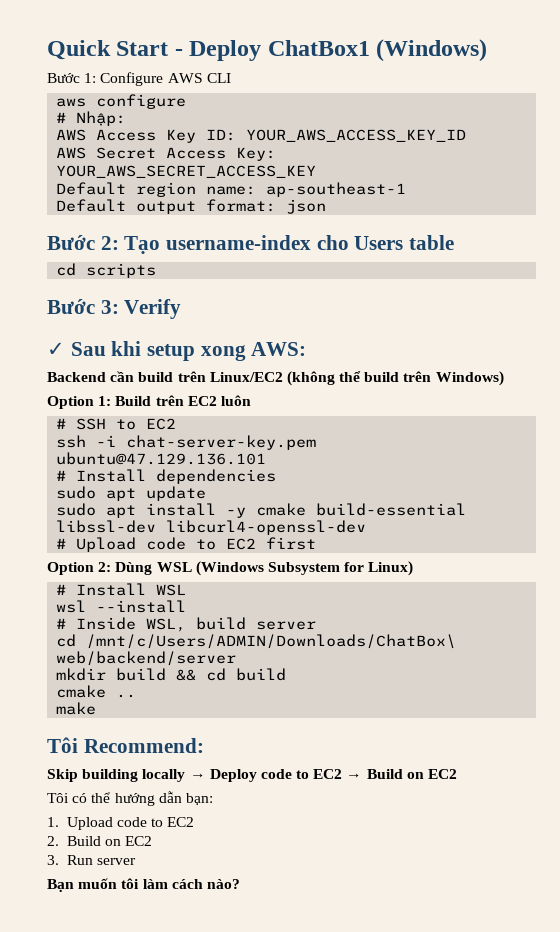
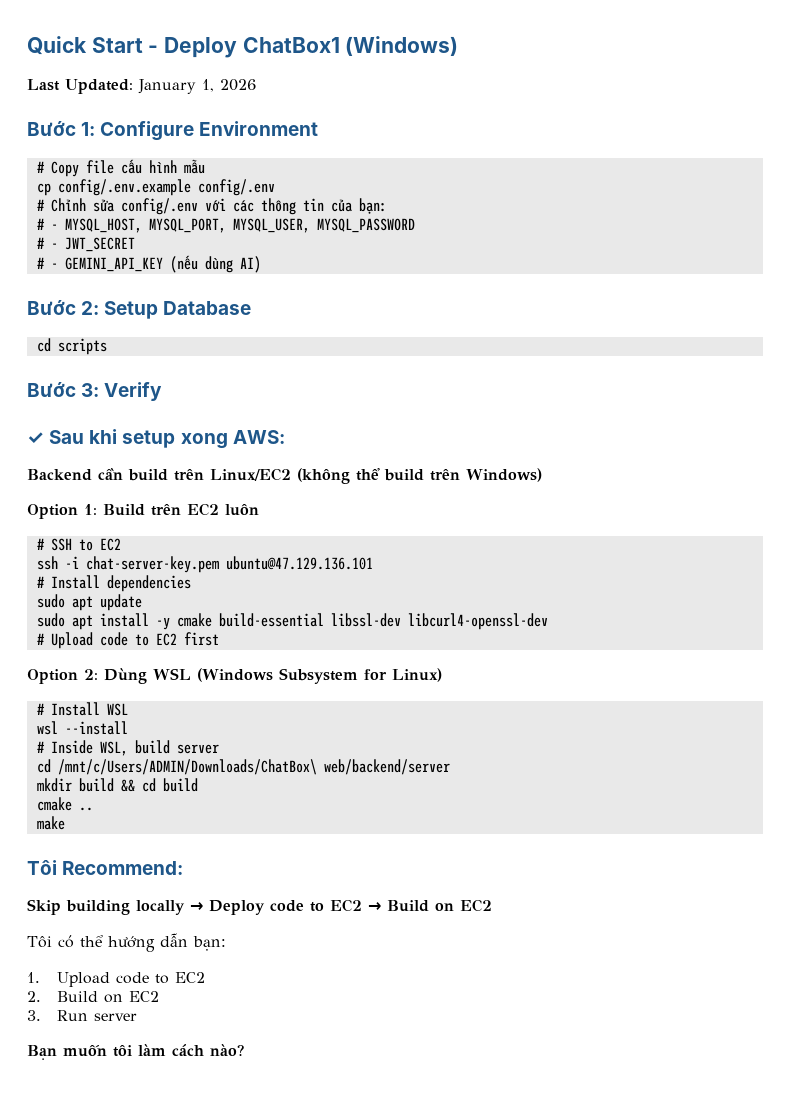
- Bước 1: Configure AWS CLI
- aws configure
- # Nhập:
- AWS Access Key ID: YOUR_AWS_ACCESS_KEY_ID
- AWS Secret Access Key: YOUR_AWS_SECRET_ACCESS_KEY
- Default region name: ap-southeast-1
- Default output format: json
- Bước 2: Tạo username-index cho Users table
+ Last Updated: January 1, 2026
+ Bước 1: Configure Environment
+ # Copy file cấu hình mẫu
+ cp config/.env.example config/.env
+ # Chỉnh sửa config/.env với các thông tin của bạn:
+ # - MYSQL_HOST, MYSQL_PORT, MYSQL_USER, MYSQL_PASSWORD
+ # - JWT_SECRET
+ # - GEMINI_API_KEY (nếu dùng AI)
+ Bước 2: Setup Database

